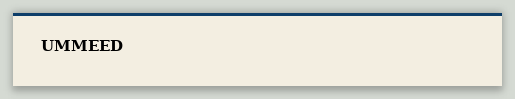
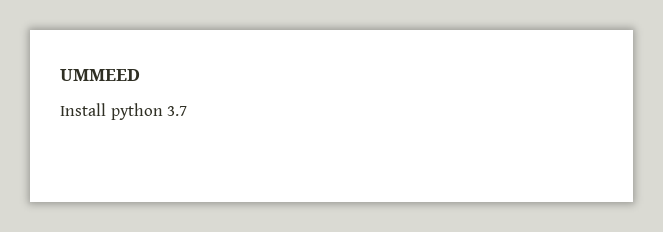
+ Install python 3.7

